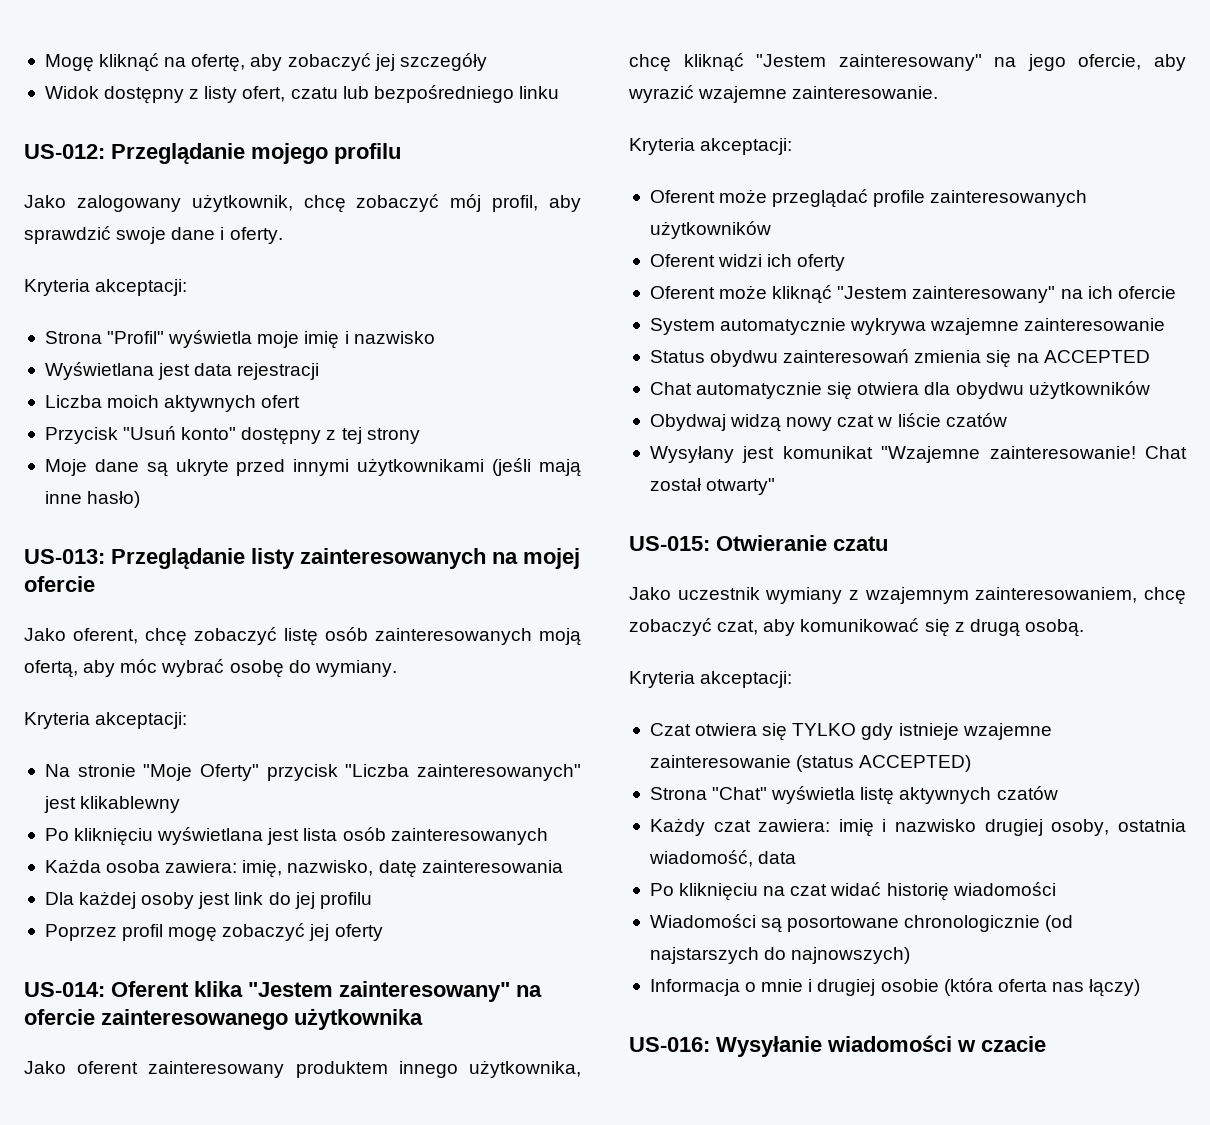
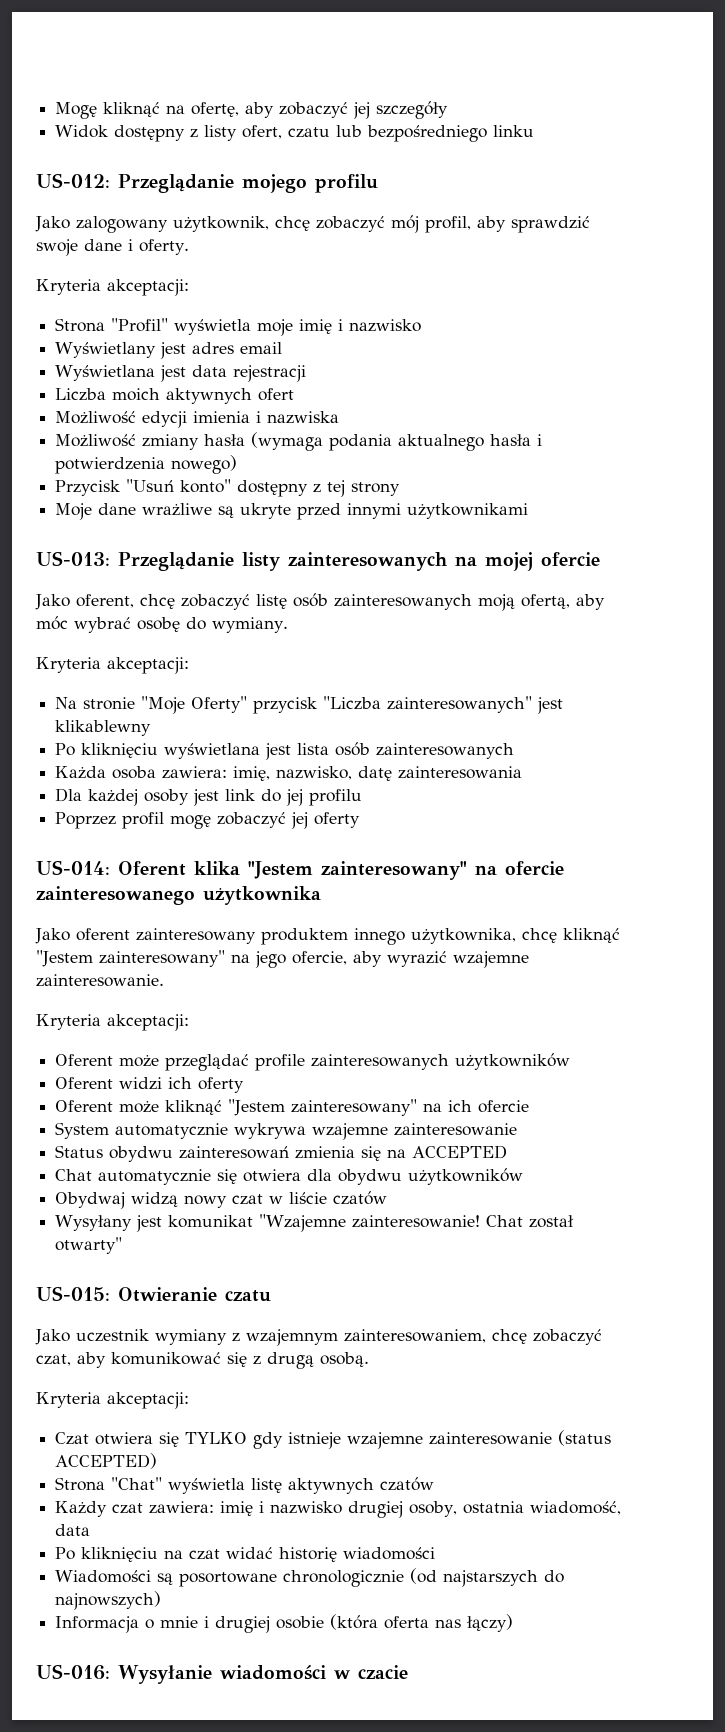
+ Wyświetlany jest adres email
+ Możliwość edycji imienia i nazwiska
+ Możliwość zmiany hasła (wymaga podania aktualnego hasła i potwierdzenia nowego)
- Moje dane są ukryte przed innymi użytkownikami (jeśli mają inne hasło)
+ Moje dane wrażliwe są ukryte przed innymi użytkownikami

